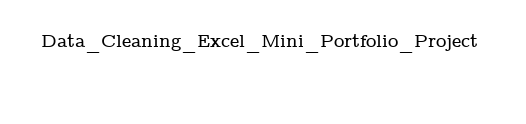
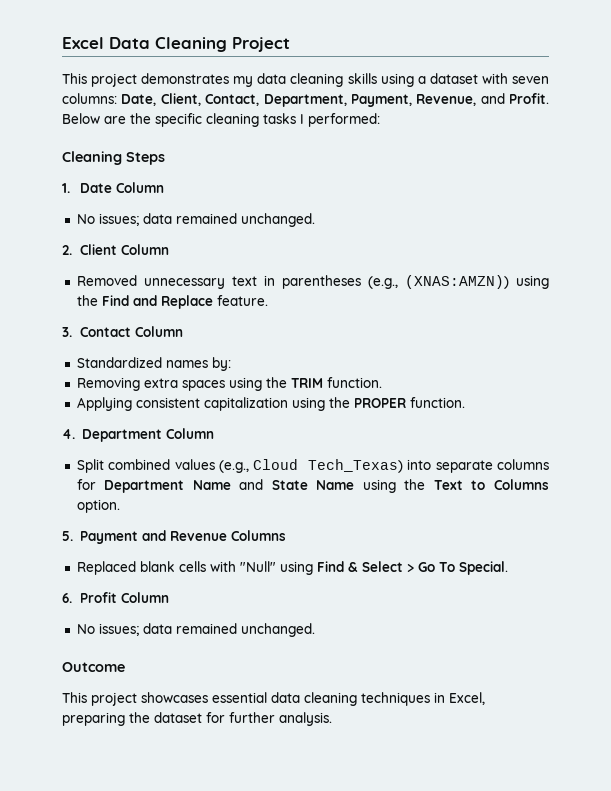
- Data_Cleaning_Excel_Mini_Portfolio_Project
+ Excel Data Cleaning Project
+ This project demonstrates my data cleaning skills using a dataset with seven columns: Date, Client, Contact, Department, Payment, Revenue, and Profit. Below are the specific cleaning tasks I performed:
+ Cleaning Steps
+ 1. Date Column
+ No issues; data remained unchanged.
+ 2. Client Column
+ Removed unnecessary text in parentheses (e.g., (XNAS:AMZN)) using the Find and Replace feature.
+ 3. Contact Column
+ Standardized names by:
+ Removing extra spaces using the TRIM function.
+ Applying consistent capitalization using the PROPER function.
+ 4. Department Column
+ Split combined values (e.g., Cloud Tech_Texas) into separate columns for Department Name and State Name using the Text to Columns option.
+ 5. Payment and Revenue Columns
+ Replaced blank cells with "Null" using Find & Select > Go To Special.
+ 6. Profit Column
+ No issues; data remained unchanged.
+ Outcome
+ This project showcases essential data cleaning techniques in Excel, preparing the dataset for further analysis.

